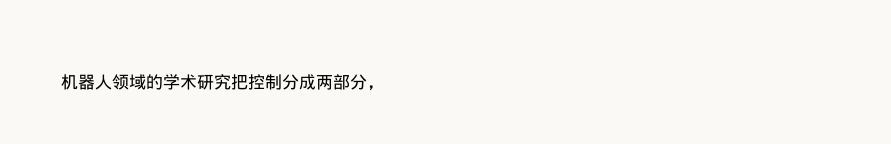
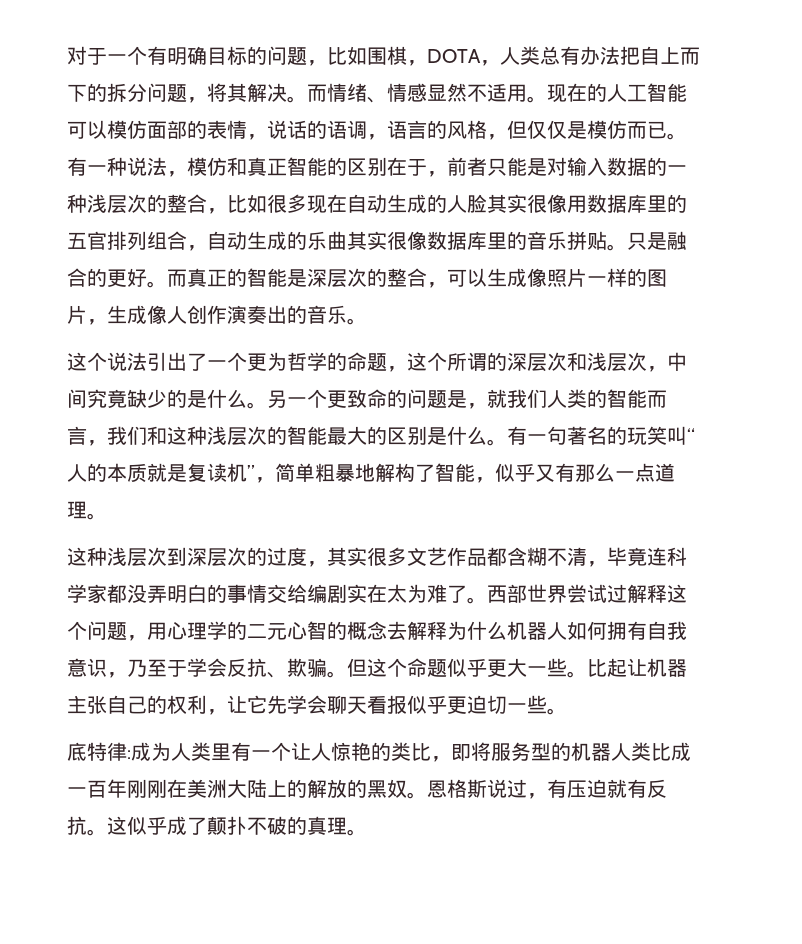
- 机器人领域的学术研究把控制分成两部分，
+ 对于一个有明确目标的问题，比如围棋，DOTA，人类总有办法把自上而下的拆分问题，将其解决。而情绪、情感显然不适用。现在的人工智能可以模仿面部的表情，说话的语调，语言的风格，但仅仅是模仿而已。有一种说法，模仿和真正智能的区别在于，前者只能是对输入数据的一种浅层次的整合，比如很多现在自动生成的人脸其实很像用数据库里的五官排列组合，自动生成的乐曲其实很像数据库里的音乐拼贴。只是融合的更好。而真正的智能是深层次的整合，可以生成像照片一样的图片，生成像人创作演奏出的音乐。
+ 这个说法引出了一个更为哲学的命题，这个所谓的深层次和浅层次，中间究竟缺少的是什么。另一个更致命的问题是，就我们人类的智能而言，我们和这种浅层次的智能最大的区别是什么。有一句著名的玩笑叫“人的本质就是复读机”，简单粗暴地解构了智能，似乎又有那么一点道理。
+ 这种浅层次到深层次的过度，其实很多文艺作品都含糊不清，毕竟连科学家都没弄明白的事情交给编剧实在太为难了。西部世界尝试过解释这个问题，用心理学的二元心智的概念去解释为什么机器人如何拥有自我意识，乃至于学会反抗、欺骗。但这个命题似乎更大一些。比起让机器主张自己的权利，让它先学会聊天看报似乎更迫切一些。
+ 底特律:成为人类里有一个让人惊艳的类比，即将服务型的机器人类比成一百年刚刚在美洲大陆上的解放的黑奴。恩格斯说过，有压迫就有反抗。这似乎成了颠扑不破的真理。

